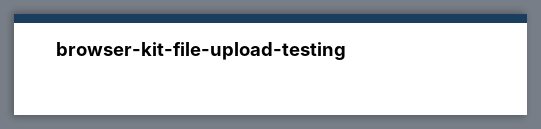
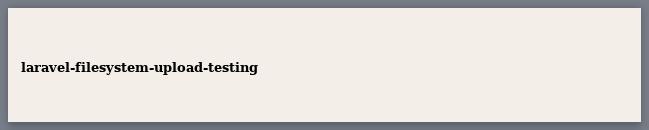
- browser-kit-file-upload-testing
+ laravel-filesystem-upload-testing

